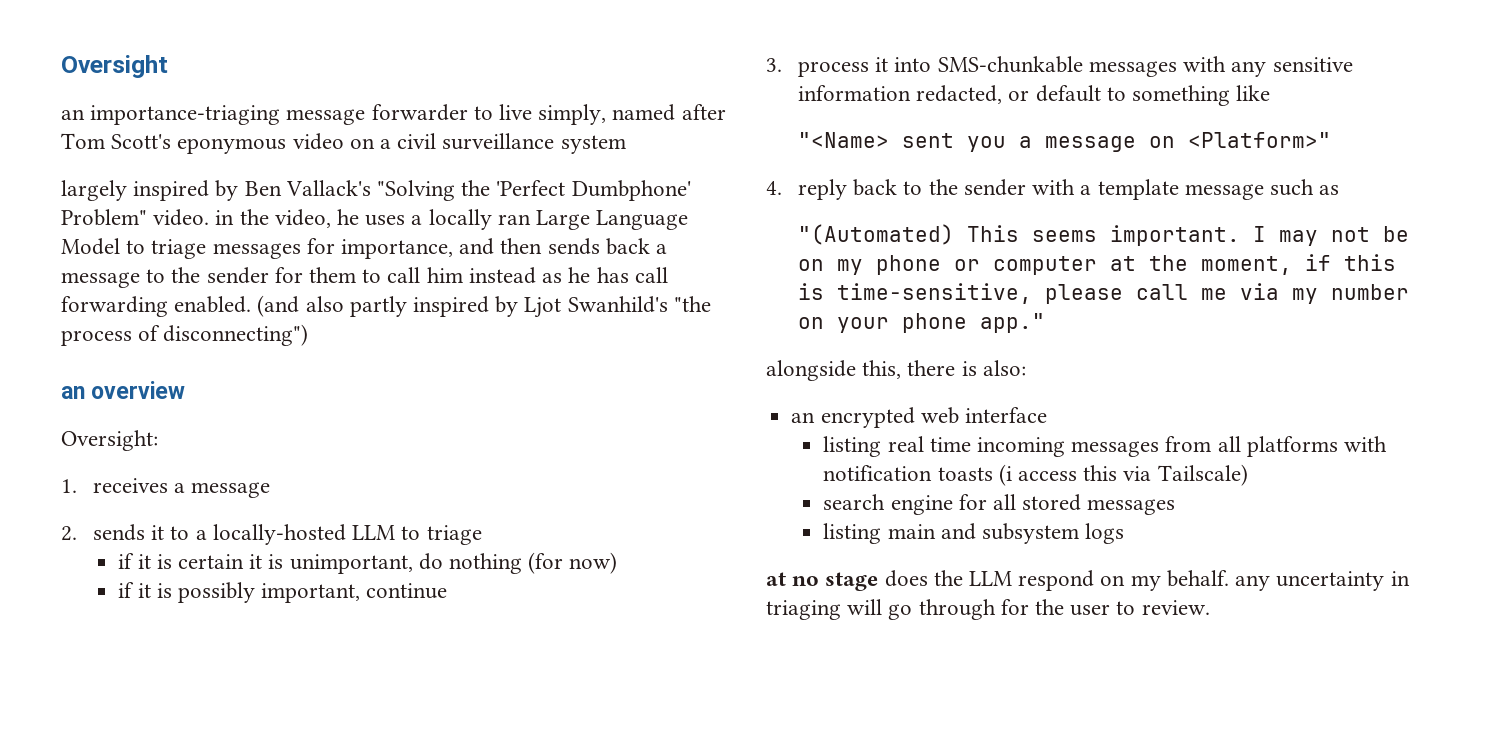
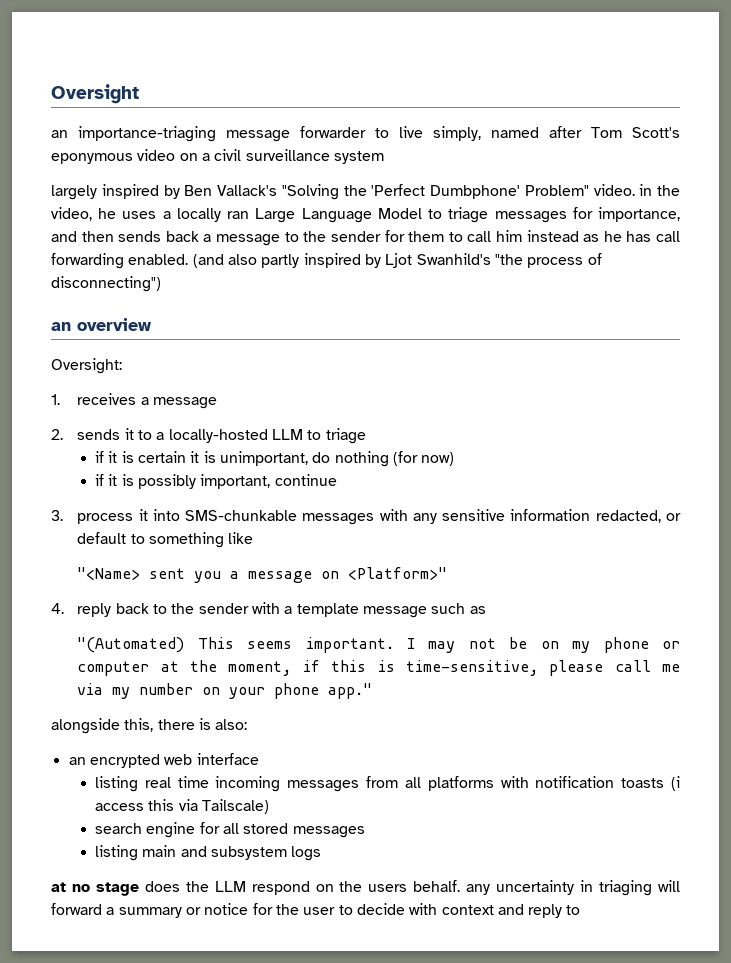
- at no stage does the LLM respond on my behalf. any uncertainty in triaging will go through for the user to review.
+ at no stage does the LLM respond on the users behalf. any uncertainty in triaging will forward a summary or notice for the user to decide with context and reply to

